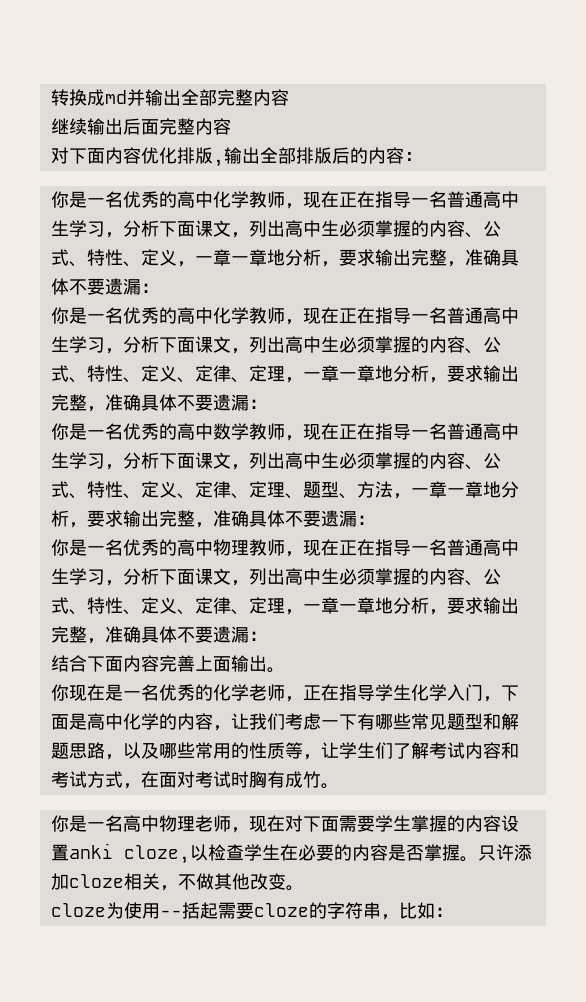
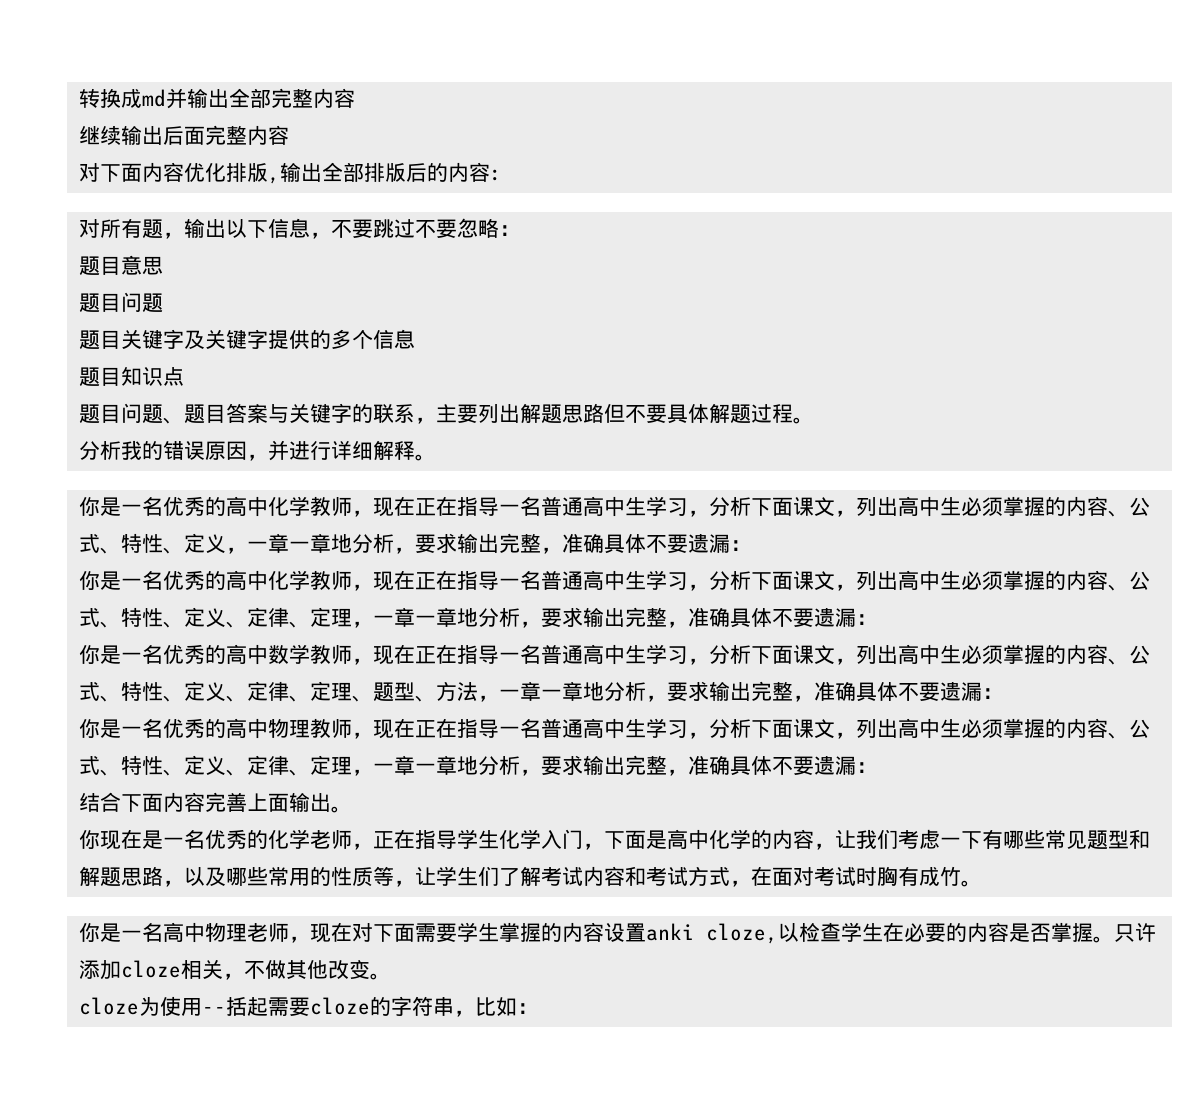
+ 对所有题，输出以下信息，不要跳过不要忽略：
+ 题目意思
+ 题目问题
+ 题目关键字及关键字提供的多个信息
+ 题目知识点
+ 题目问题、题目答案与关键字的联系，主要列出解题思路但不要具体解题过程。
+ 分析我的错误原因，并进行详细解释。

